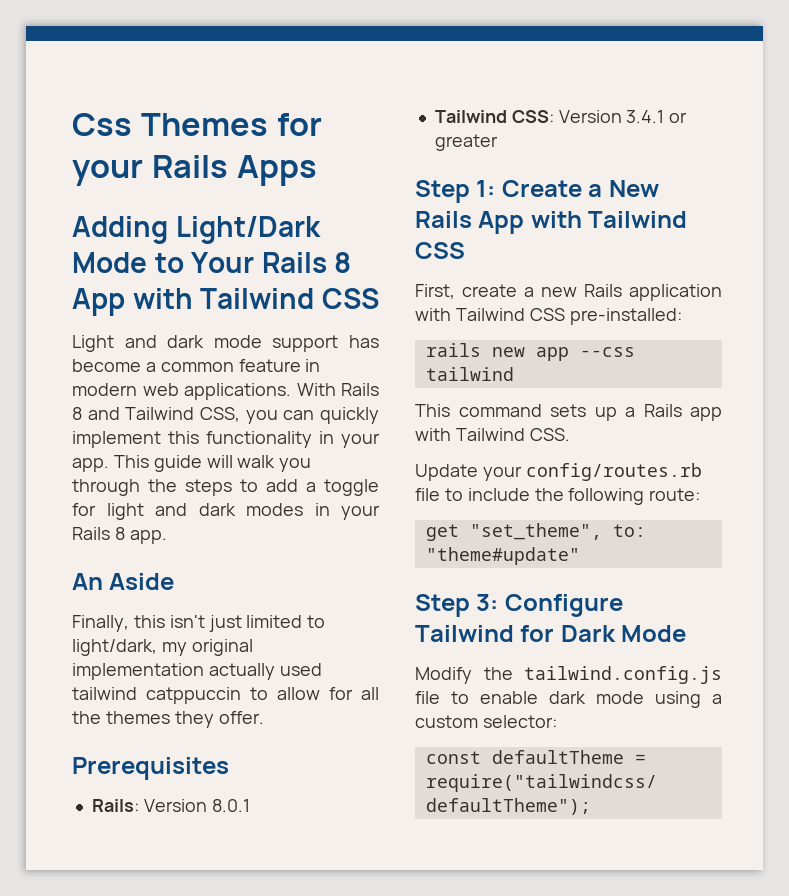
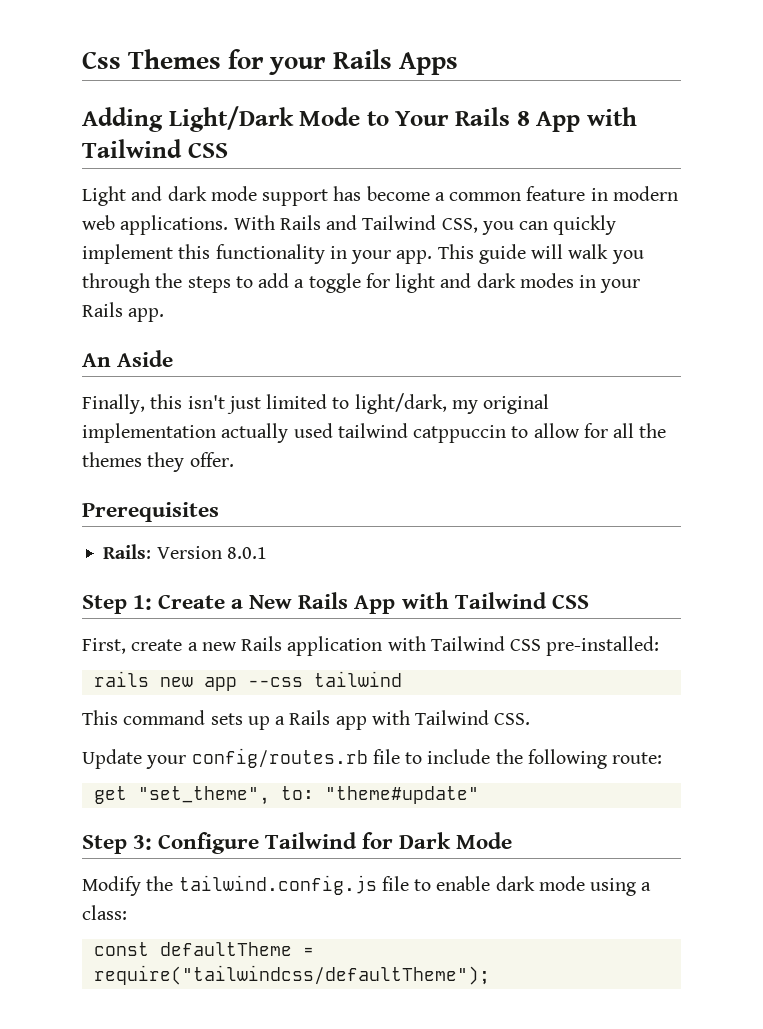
- With Rails 8 and Tailwind CSS, you can quickly implement this functionality in your app.
+ With Rails and Tailwind CSS, you can quickly implement this functionality in your app.
- This guide will walk you through the steps to add a toggle for light and dark modes in your Rails 8 app.
+ This guide will walk you through the steps to add a toggle for light and dark modes in your Rails app.
- Tailwind CSS: Version 3.4.1 or greater
- Modify the tailwind.config.js file to enable dark mode using a custom selector:
+ Modify the tailwind.config.js file to enable dark mode using a class:

